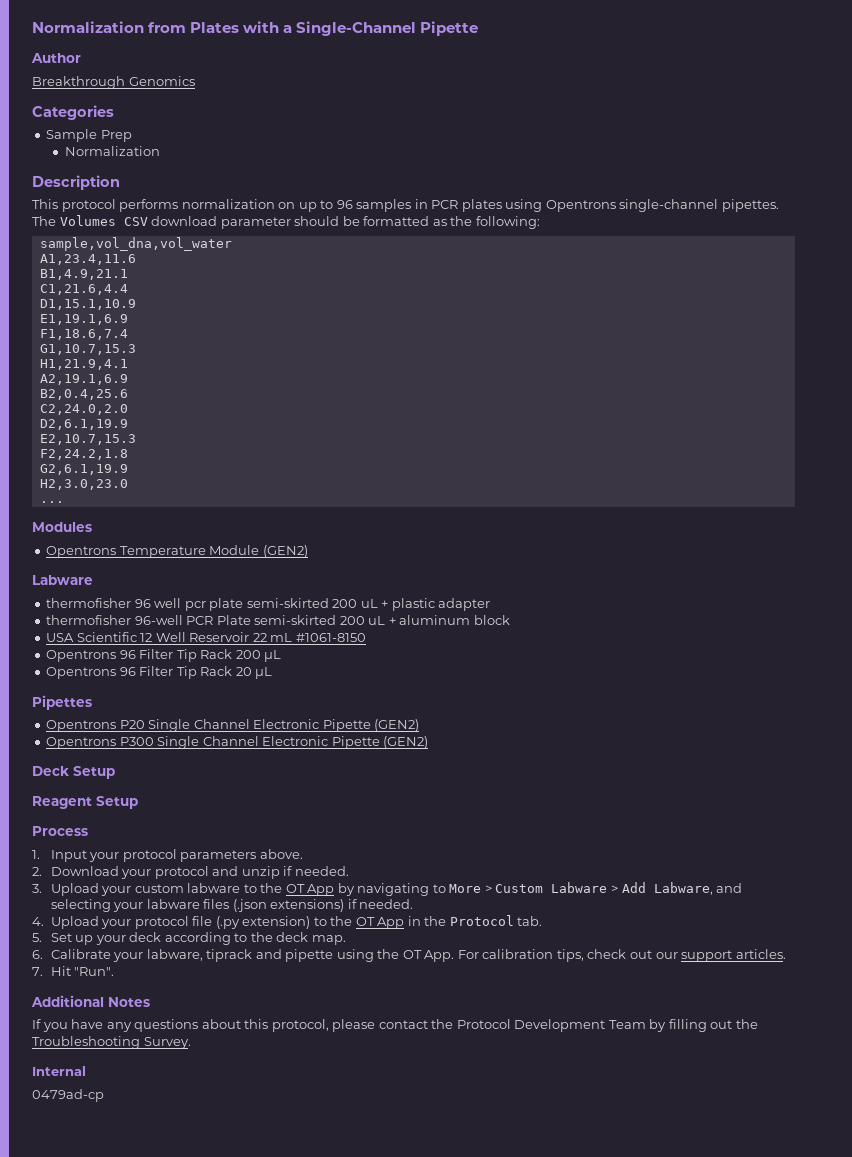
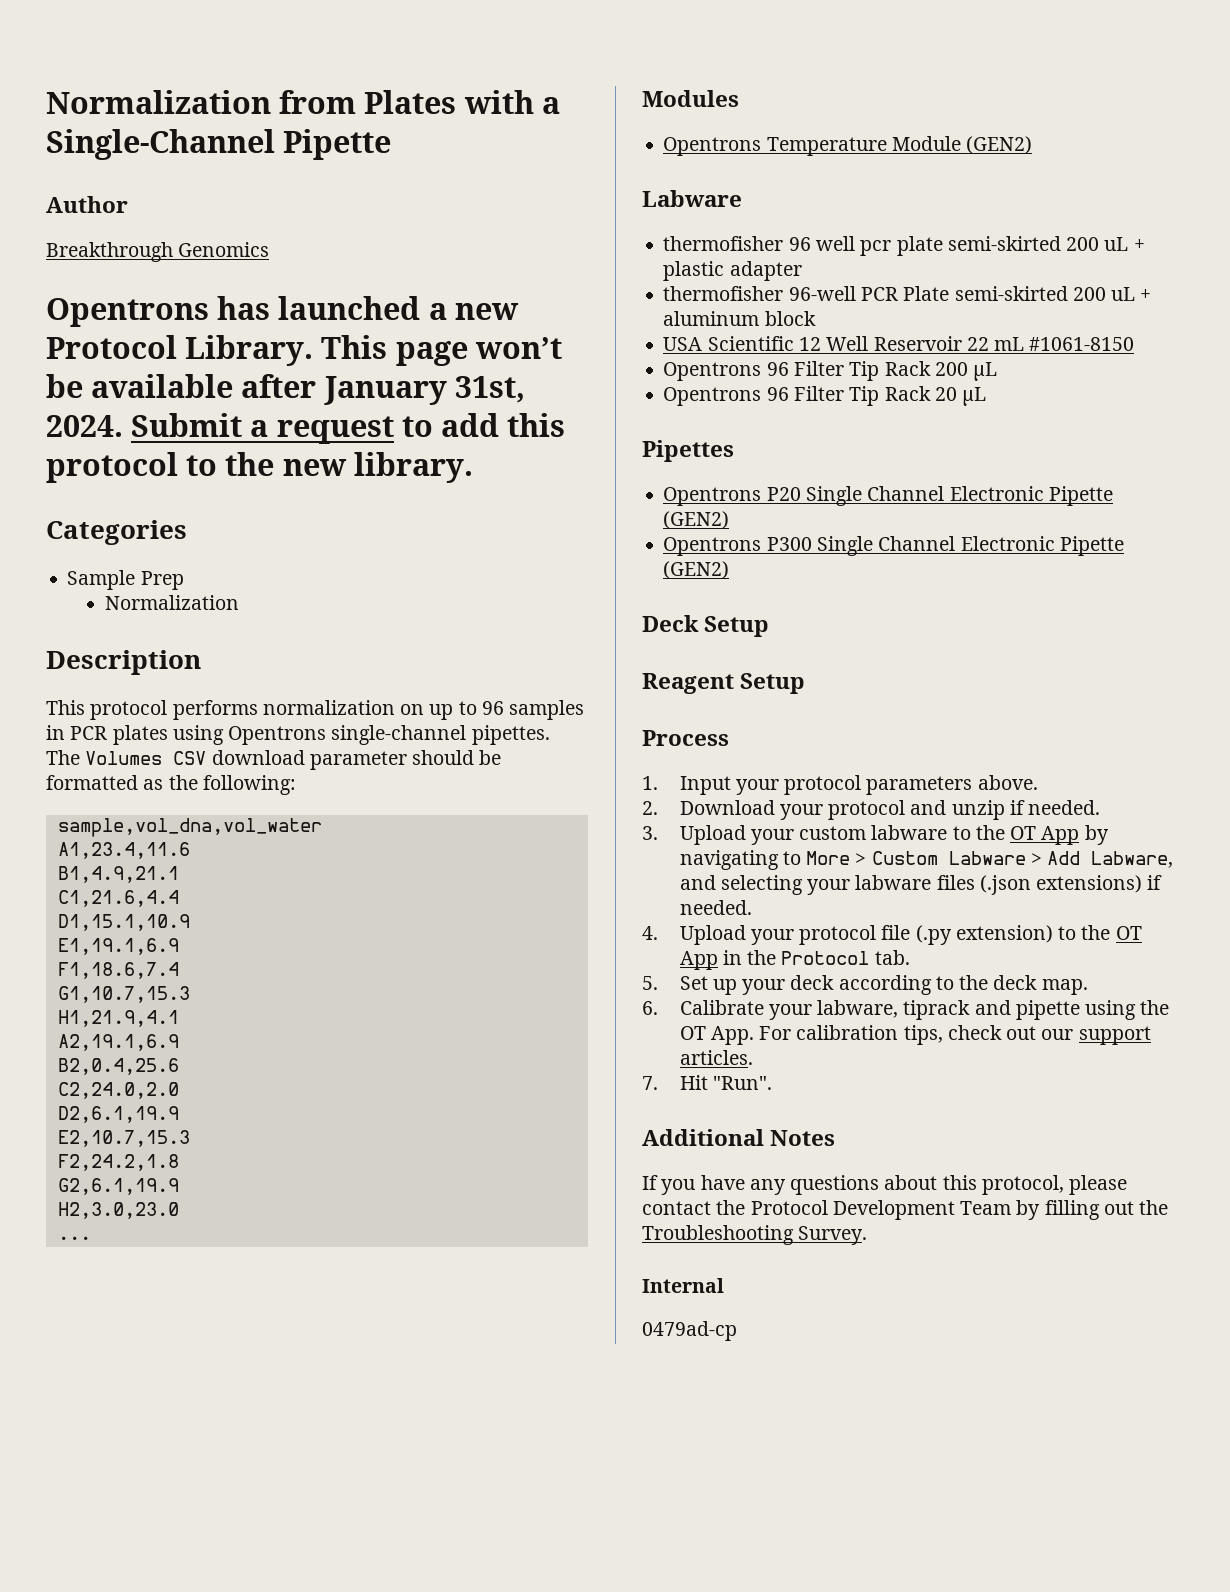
+ Opentrons has launched a new Protocol Library. This page won’t be available after January 31st, 2024. Submit a request to add this protocol to the new library.

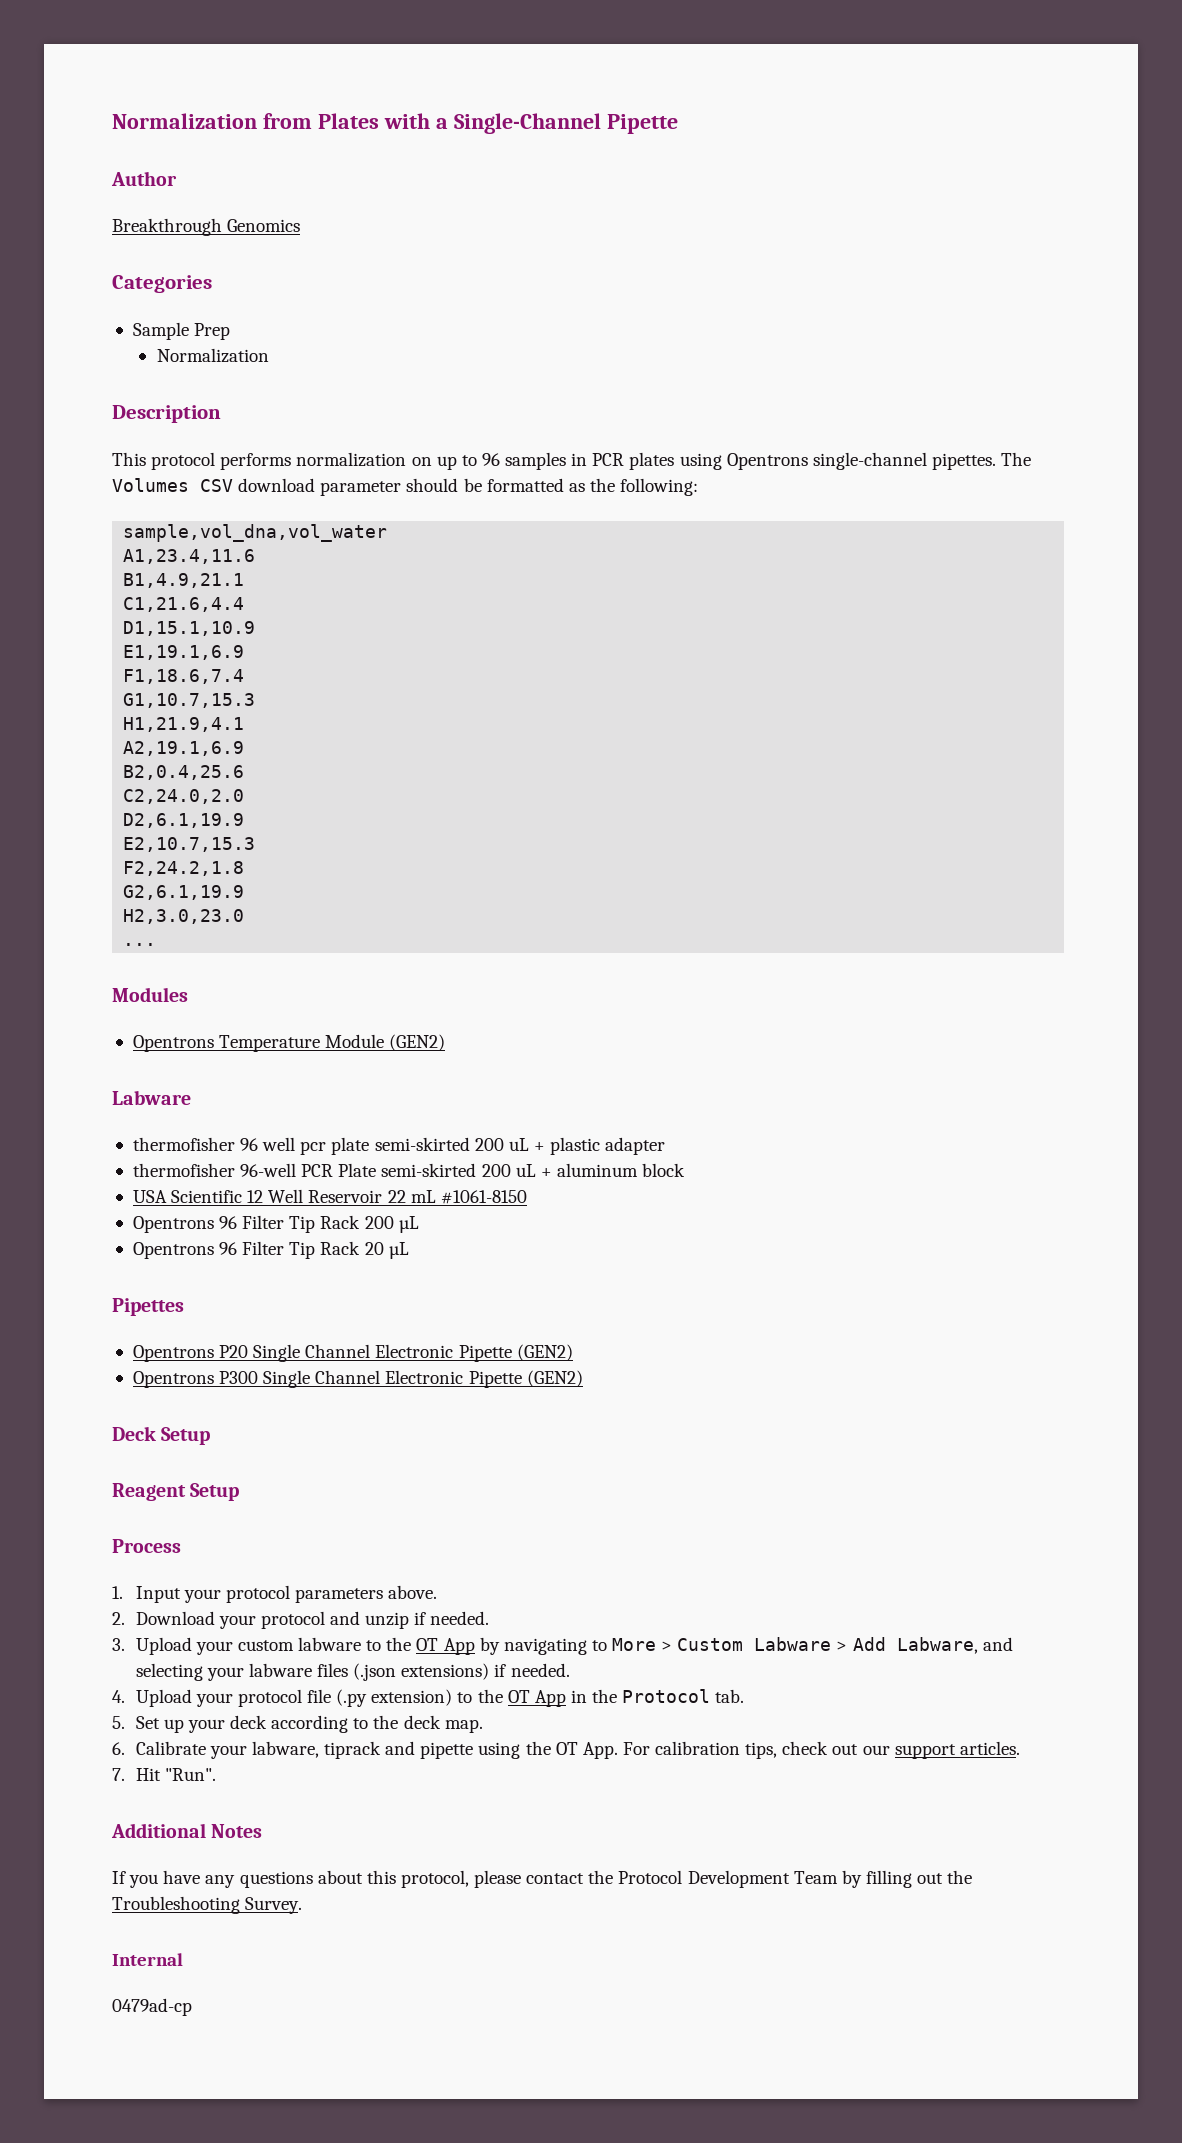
- Opentrons has launched a new Protocol Library. This page won’t be available after January 31st, 2024. Submit a request to add this protocol to the new library.

